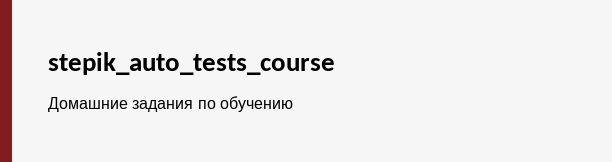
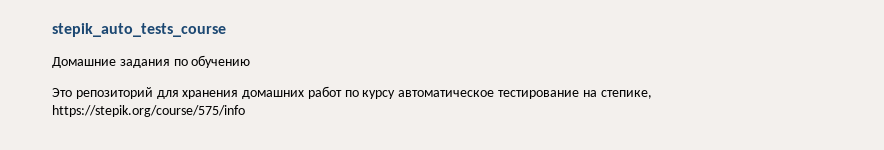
+ Это репозиторий для хранения домашних работ по курсу автоматическое тестирование на степике, https://stepik.org/course/575/info

